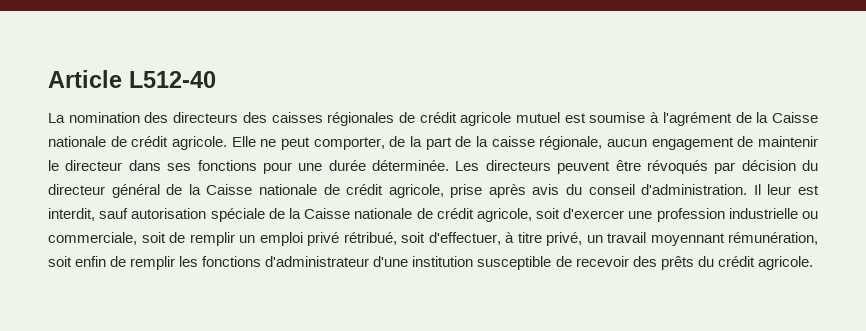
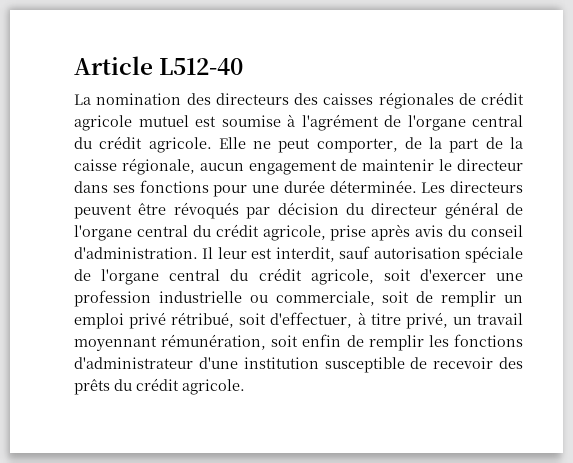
- La nomination des directeurs des caisses régionales de crédit agricole mutuel est soumise à l'agrément de la Caisse nationale de crédit agricole.
+ La nomination des directeurs des caisses régionales de crédit agricole mutuel est soumise à l'agrément de l'organe central du crédit agricole.
- Les directeurs peuvent être révoqués par décision du directeur général de la Caisse nationale de crédit agricole, prise après avis du conseil d'administration.
+ Les directeurs peuvent être révoqués par décision du directeur général de l'organe central du crédit agricole, prise après avis du conseil d'administration.
- Il leur est interdit, sauf autorisation spéciale de la Caisse nationale de crédit agricole, soit d'exercer une profession industrielle ou commerciale, soit de remplir un emploi privé rétribué, soit d'effectuer, à titre privé, un travail moyennant rémunération, soit enfin de remplir les fonctions d'administrateur d'une institution susceptible de recevoir des prêts du crédit agricole.
+ Il leur est interdit, sauf autorisation spéciale de l'organe central du crédit agricole, soit d'exercer une profession industrielle ou commerciale, soit de remplir un emploi privé rétribué, soit d'effectuer, à titre privé, un travail moyennant rémunération, soit enfin de remplir les fonctions d'administrateur d'une institution susceptible de recevoir des prêts du crédit agricole.

